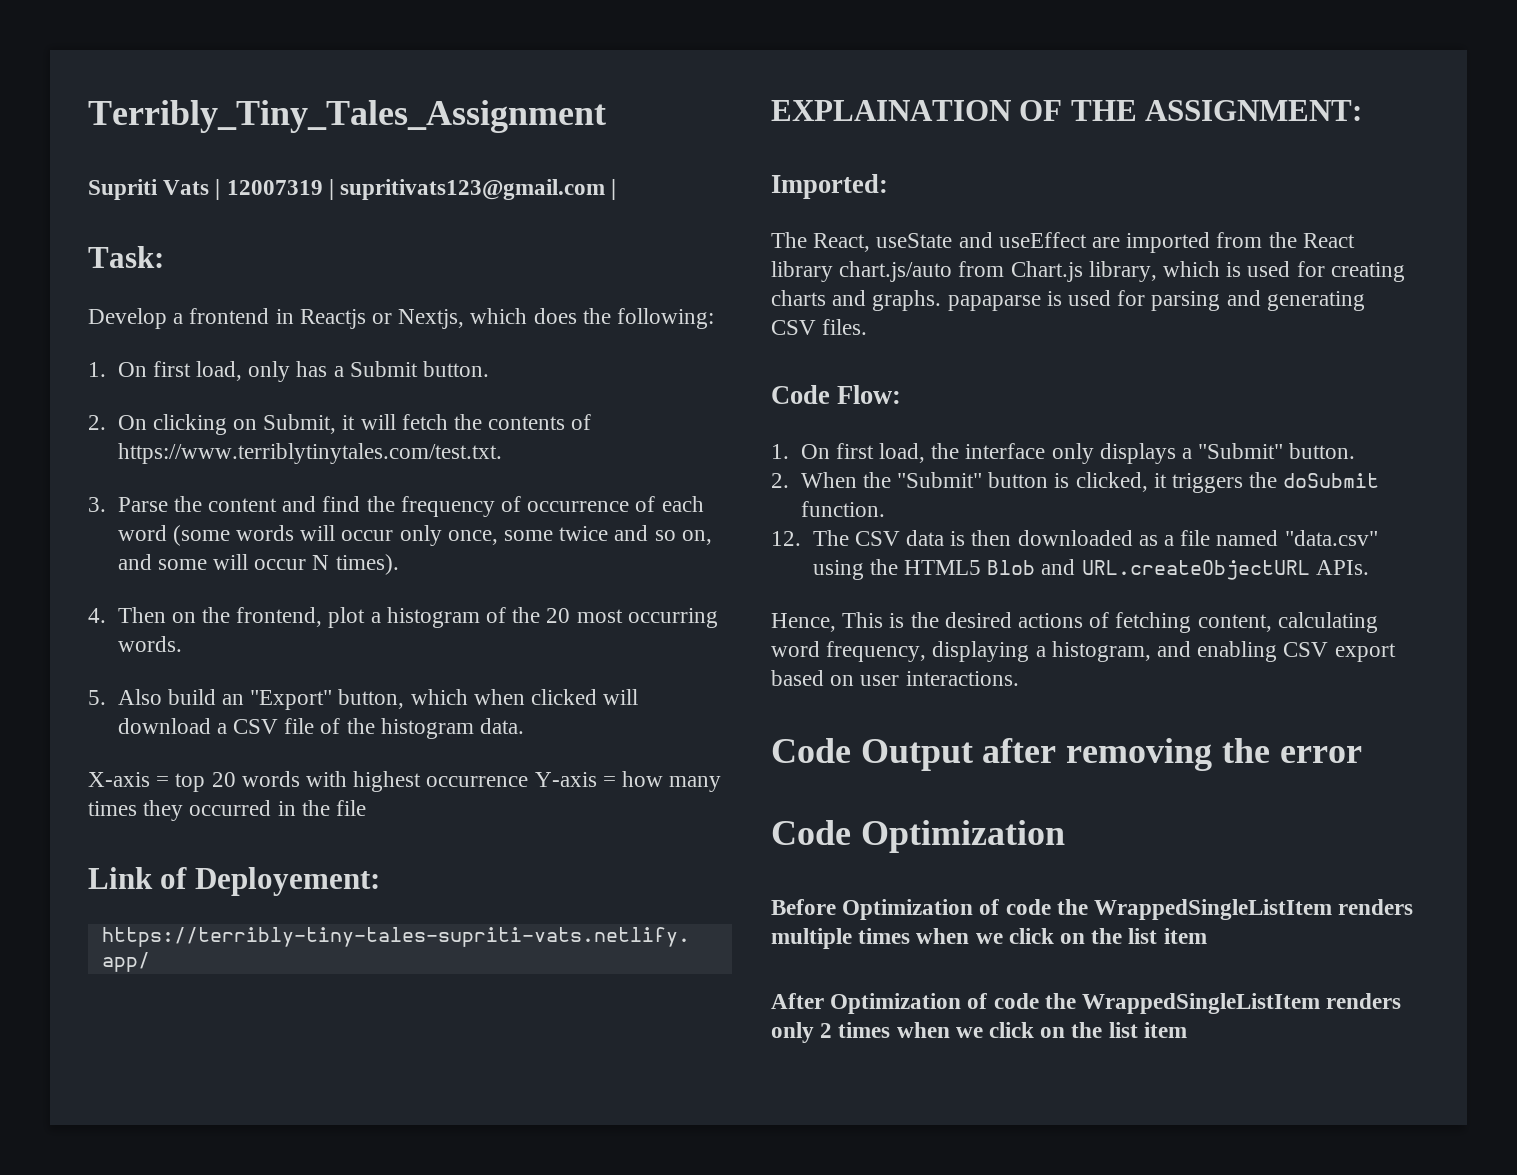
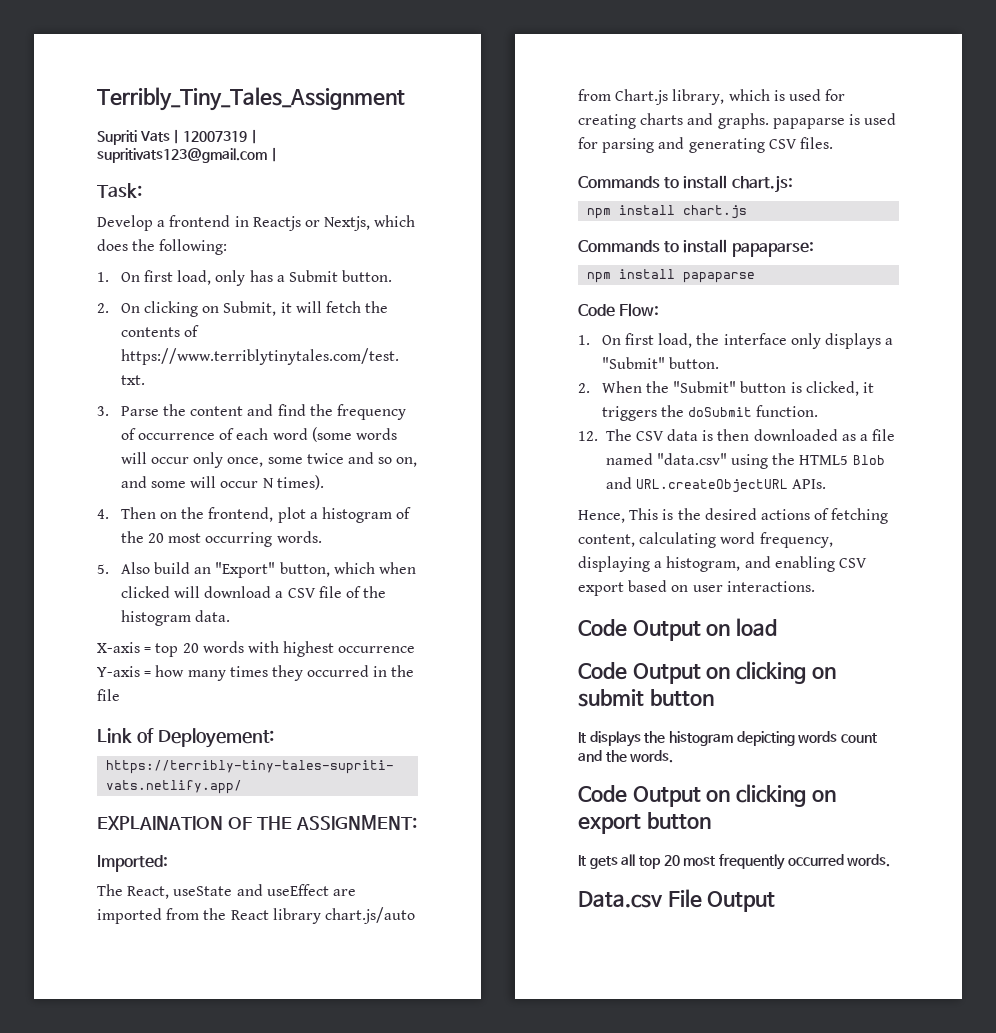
+ Commands to install chart.js:
+ npm install chart.js
+ Commands to install papaparse:
+ npm install papaparse
- Code Output after removing the error
- Code Optimization
- Before Optimization of code the WrappedSingleListItem renders multiple times when we click on the list item
- After Optimization of code the WrappedSingleListItem renders only 2 times when we click on the list item
+ Code Output on load
+ Code Output on clicking on submit button
+ It displays the histogram depicting words count and the words.
+ Code Output on clicking on export button
+ It gets all top 20 most frequently occurred words.
+ Data.csv File Output

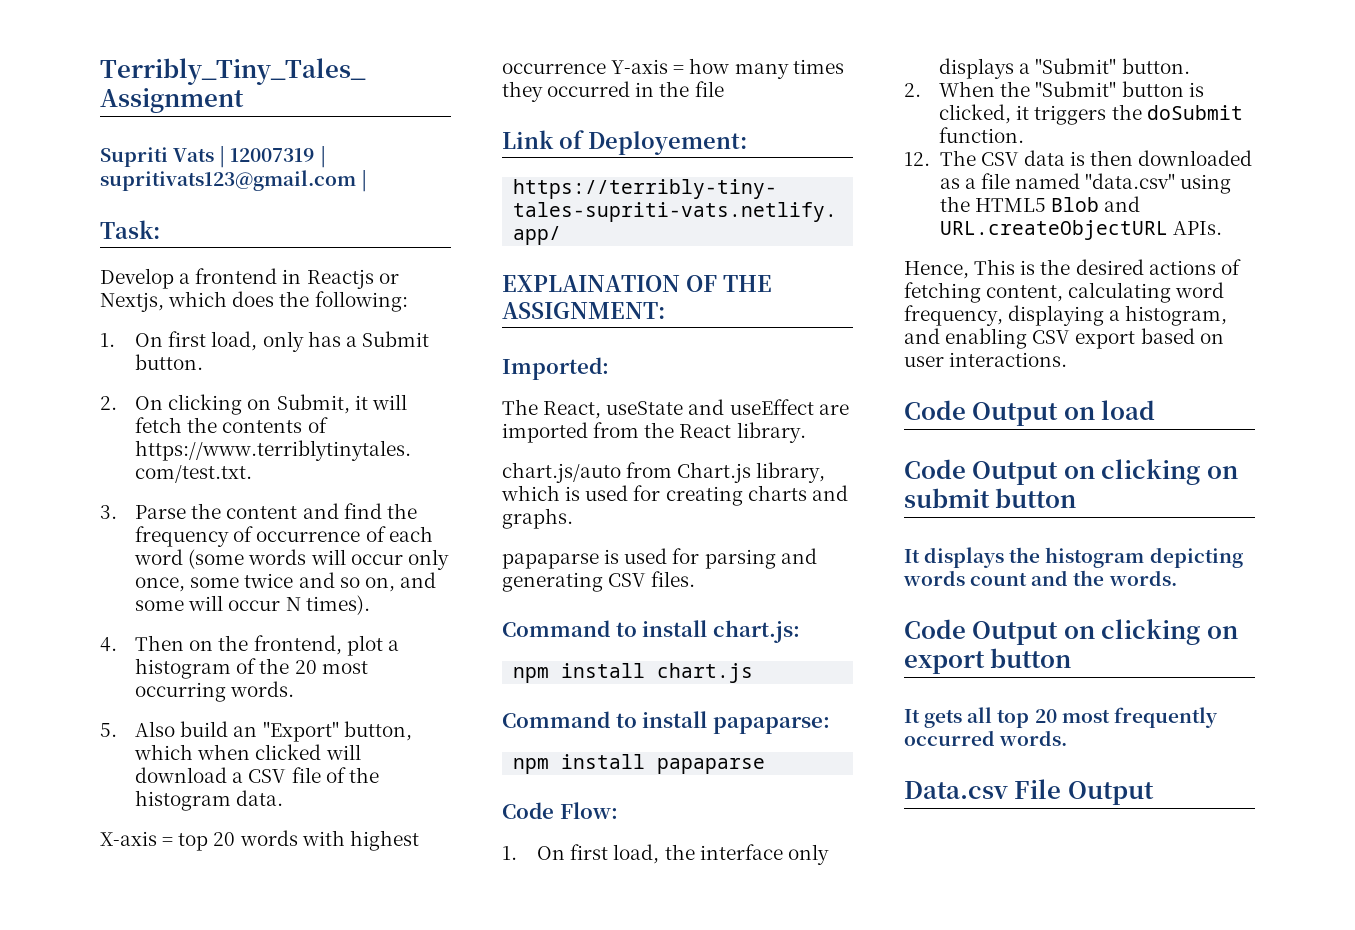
- The React, useState and useEffect are imported from the React library chart.js/auto from Chart.js library, which is used for creating charts and graphs. papaparse is used for parsing and generating CSV files.
+ The React, useState and useEffect are imported from the React library.
+ chart.js/auto from Chart.js library, which is used for creating charts and graphs.
+ papaparse is used for parsing and generating CSV files.
- Commands to install chart.js:
+ Command to install chart.js:
- Commands to install papaparse:
+ Command to install papaparse:

